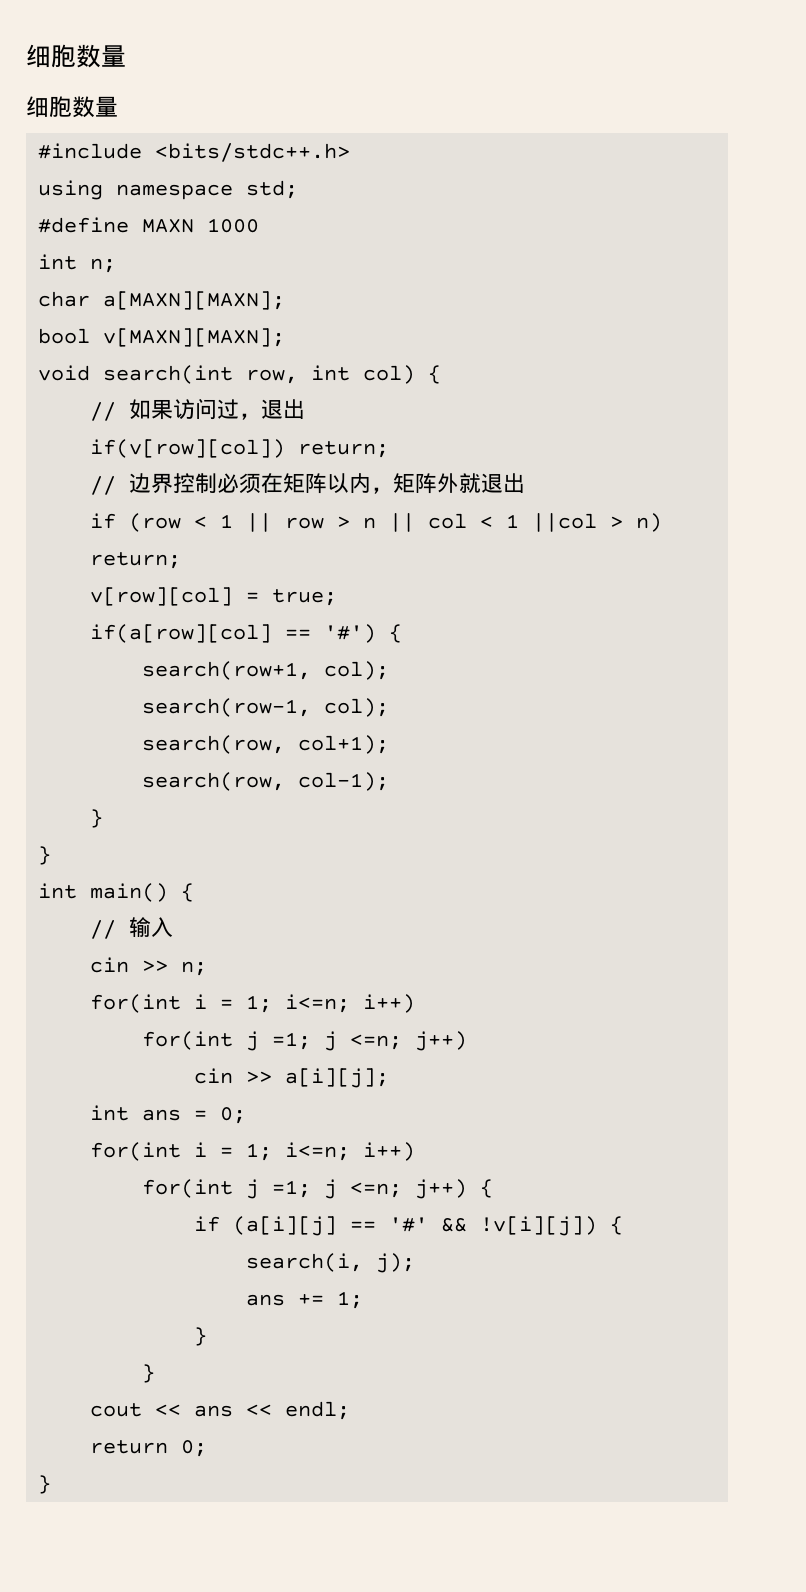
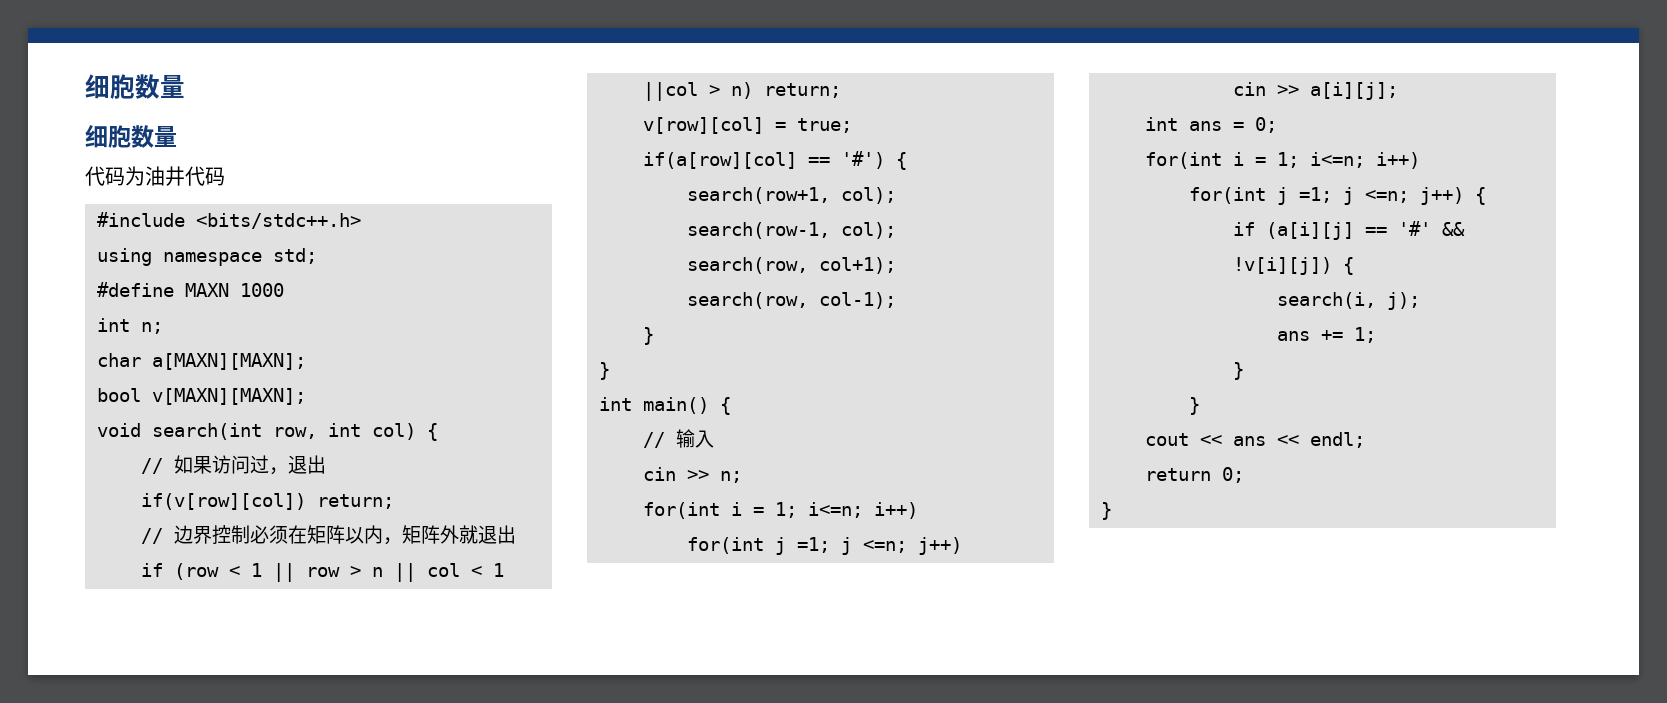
+ 代码为油井代码

